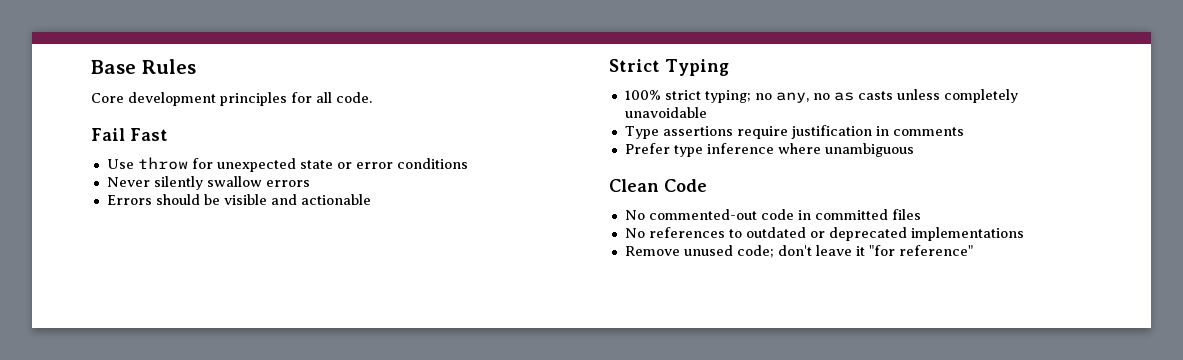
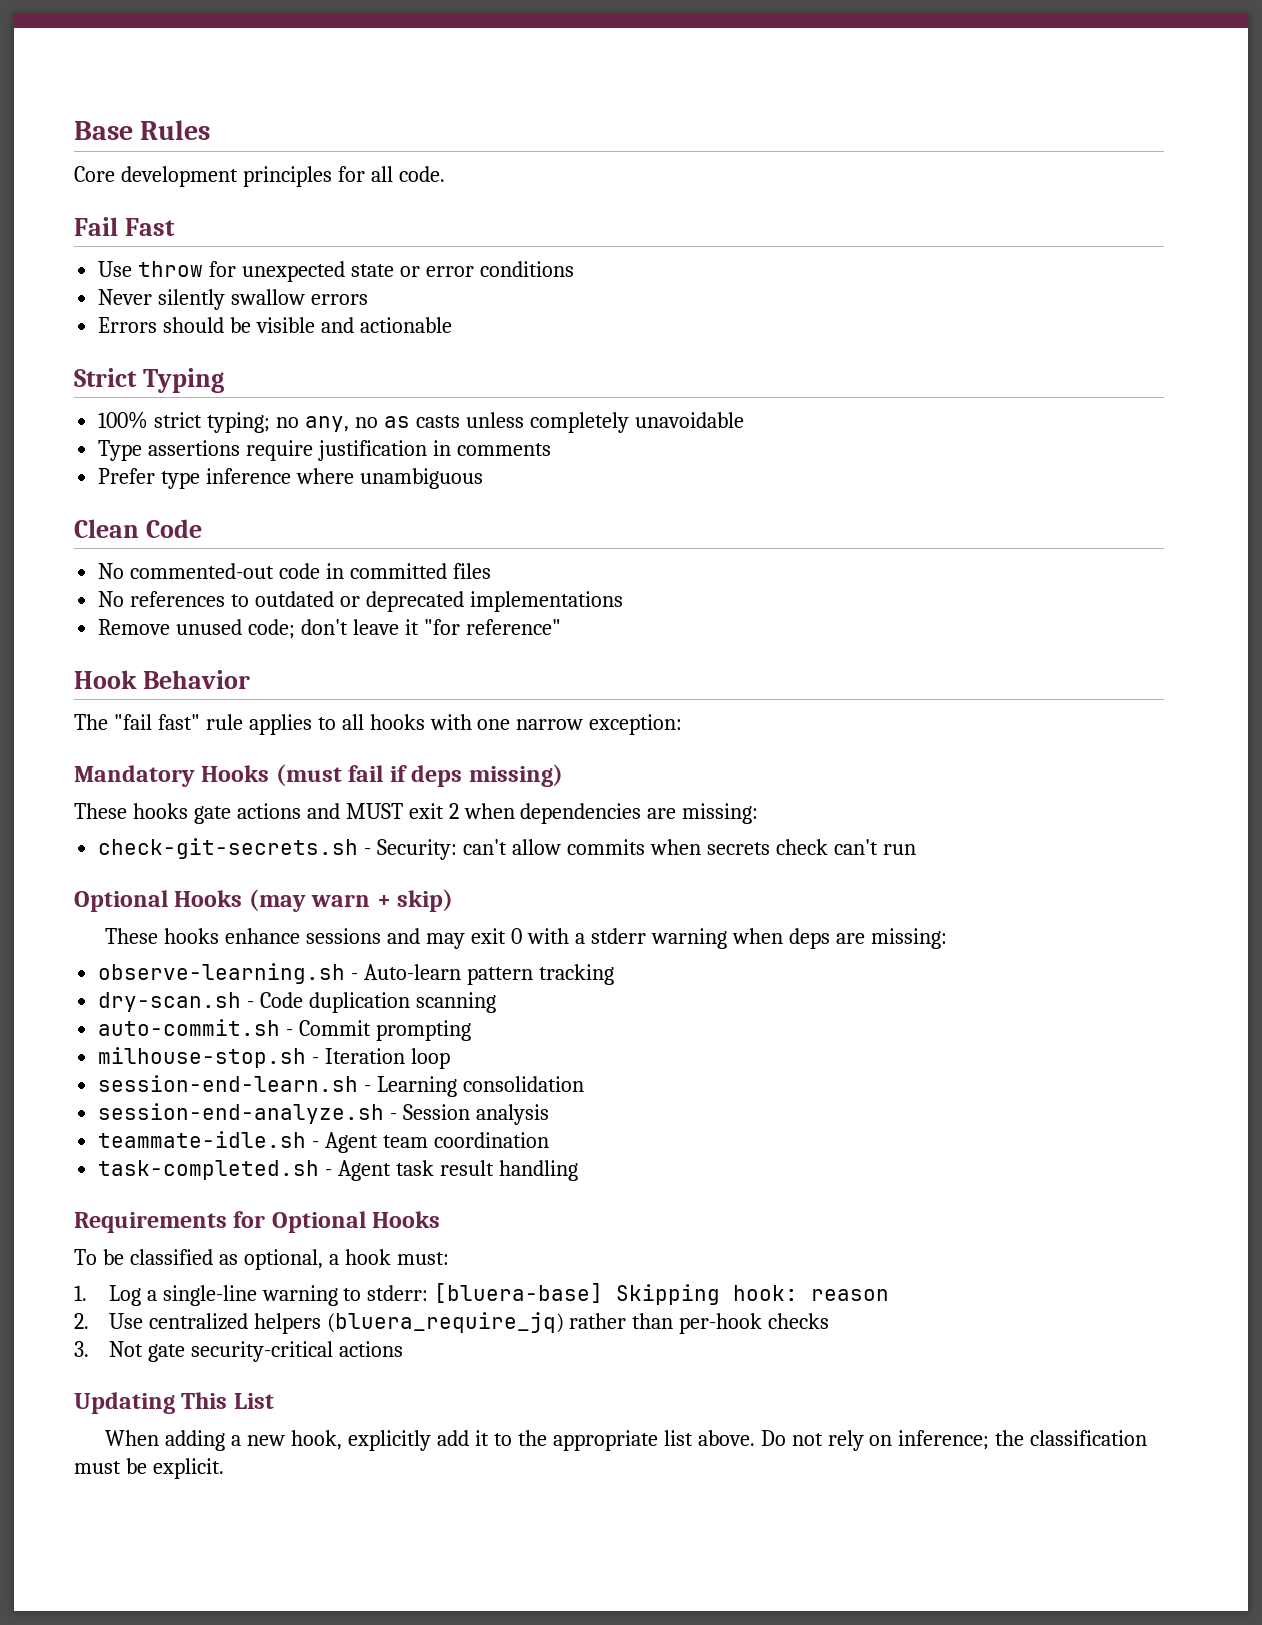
+ Hook Behavior
+ The "fail fast" rule applies to all hooks with one narrow exception:
+ Mandatory Hooks (must fail if deps missing)
+ These hooks gate actions and MUST exit 2 when dependencies are missing:
+ check-git-secrets.sh - Security: can't allow commits when secrets check can't run
+ Optional Hooks (may warn + skip)
+ These hooks enhance sessions and may exit 0 with a stderr warning when deps are missing:
+ observe-learning.sh - Auto-learn pattern tracking
+ dry-scan.sh - Code duplication scanning
+ auto-commit.sh - Commit prompting
+ milhouse-stop.sh - Iteration loop
+ session-end-learn.sh - Learning consolidation
+ session-end-analyze.sh - Session analysis
+ teammate-idle.sh - Agent team coordination
+ task-completed.sh - Agent task result handling
+ Requirements for Optional Hooks
+ To be classified as optional, a hook must:
+ 1. Log a single-line warning to stderr: [bluera-base] Skipping hook: reason
+ 2. Use centralized helpers (bluera_require_jq) rather than per-hook checks
+ 3. Not gate security-critical actions
+ Updating This List
+ When adding a new hook, explicitly add it to the appropriate list above. Do not rely on inference; the classification must be explicit.

